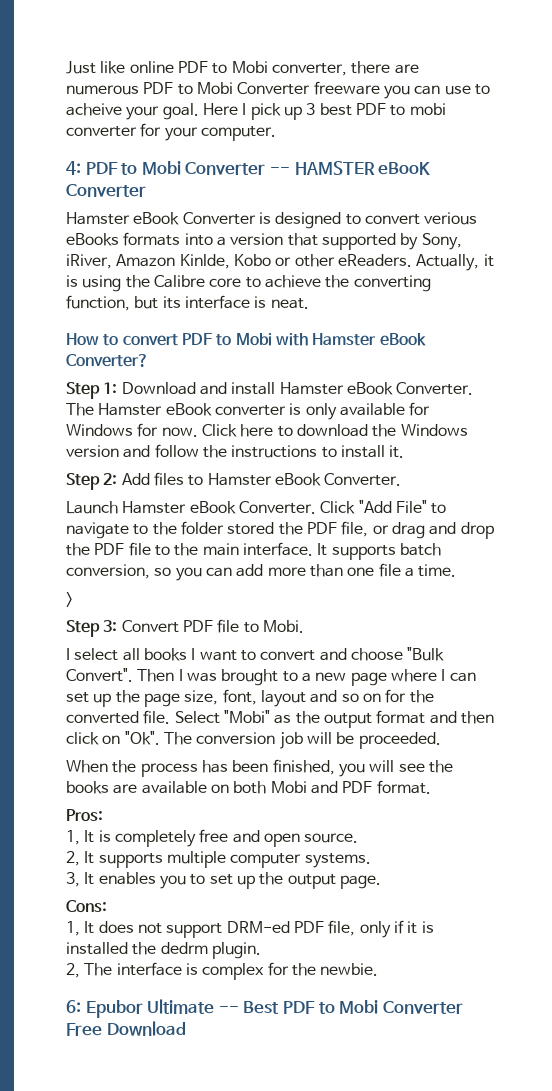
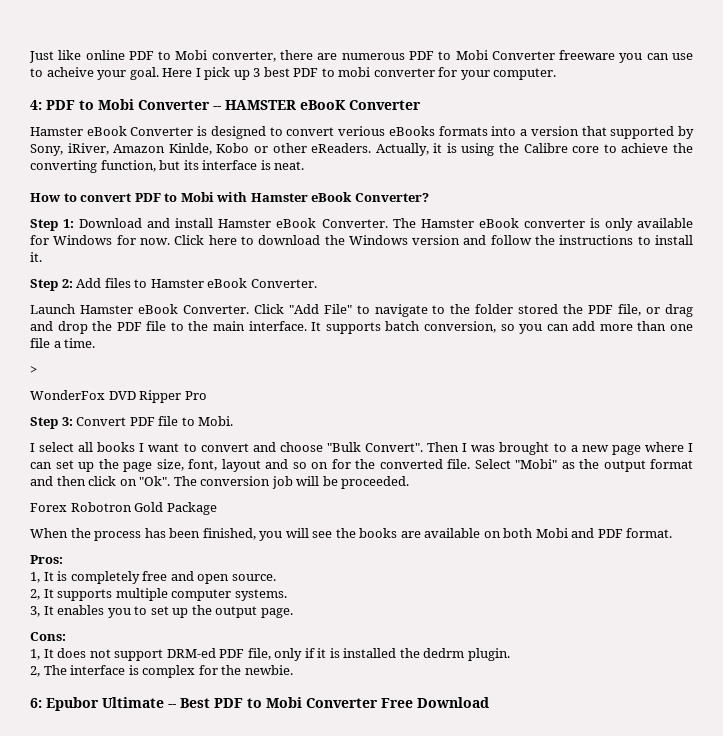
+ WonderFox DVD Ripper Pro
+ Forex Robotron Gold Package

